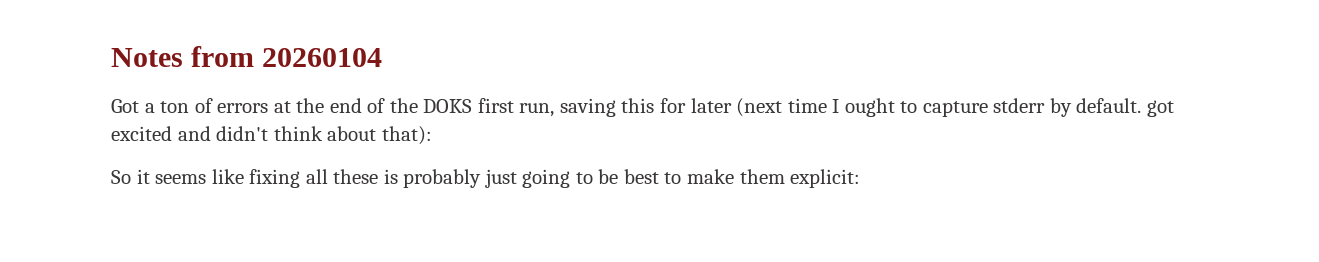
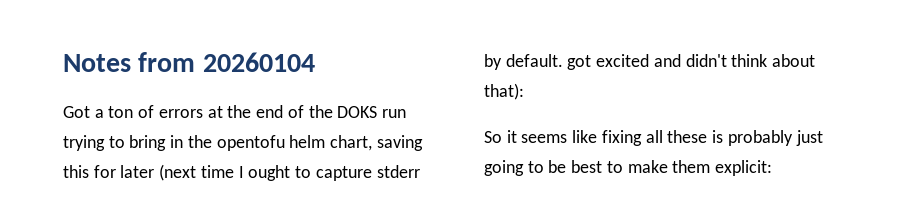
- Got a ton of errors at the end of the DOKS first run, saving this for later (next time I ought to capture stderr by default. got excited and didn't think about that):
+ Got a ton of errors at the end of the DOKS run trying to bring in the opentofu helm chart, saving this for later (next time I ought to capture stderr by default. got excited and didn't think about that):

